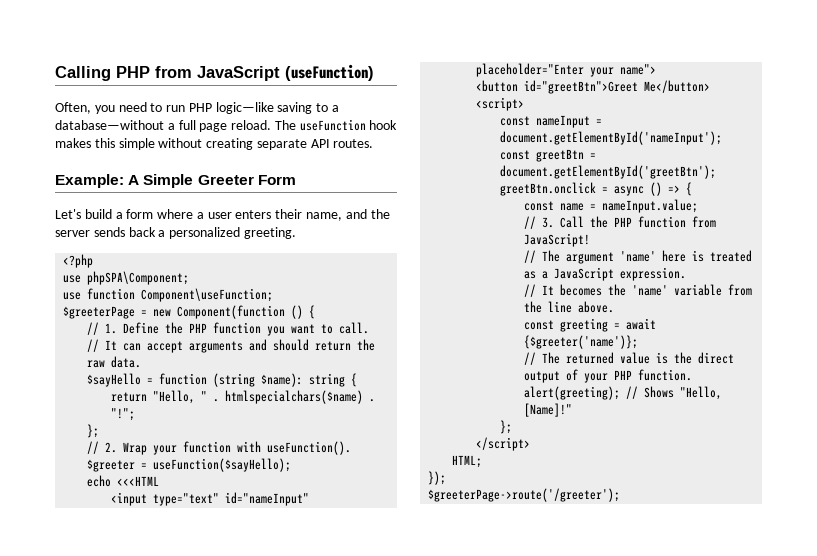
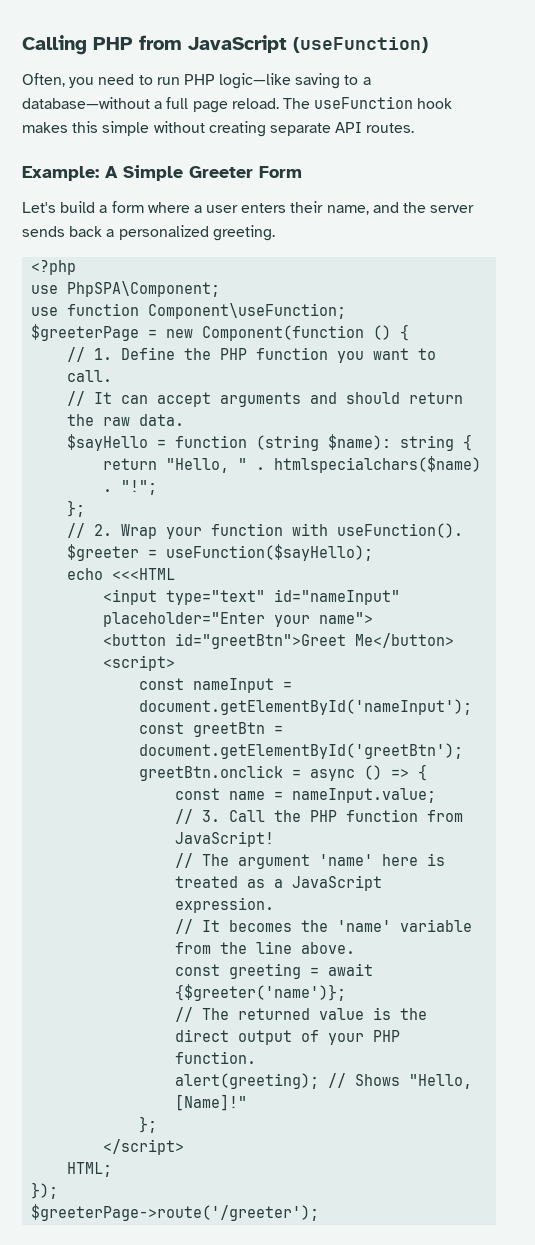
- use phpSPA\Component;
+ use PhpSPA\Component;

